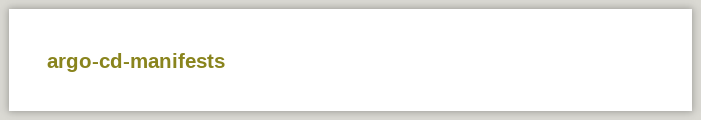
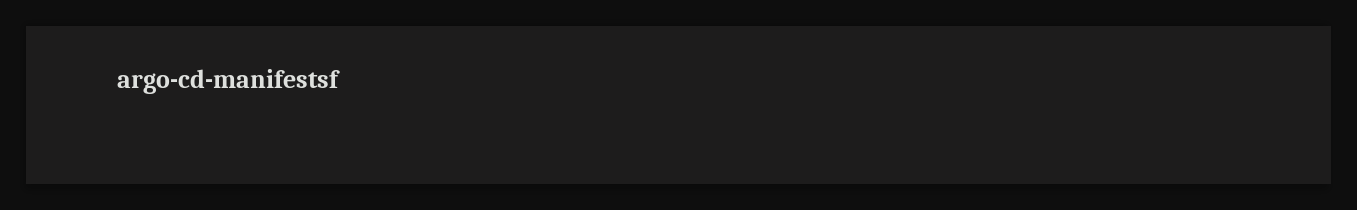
- argo-cd-manifests
+ argo-cd-manifestsf

